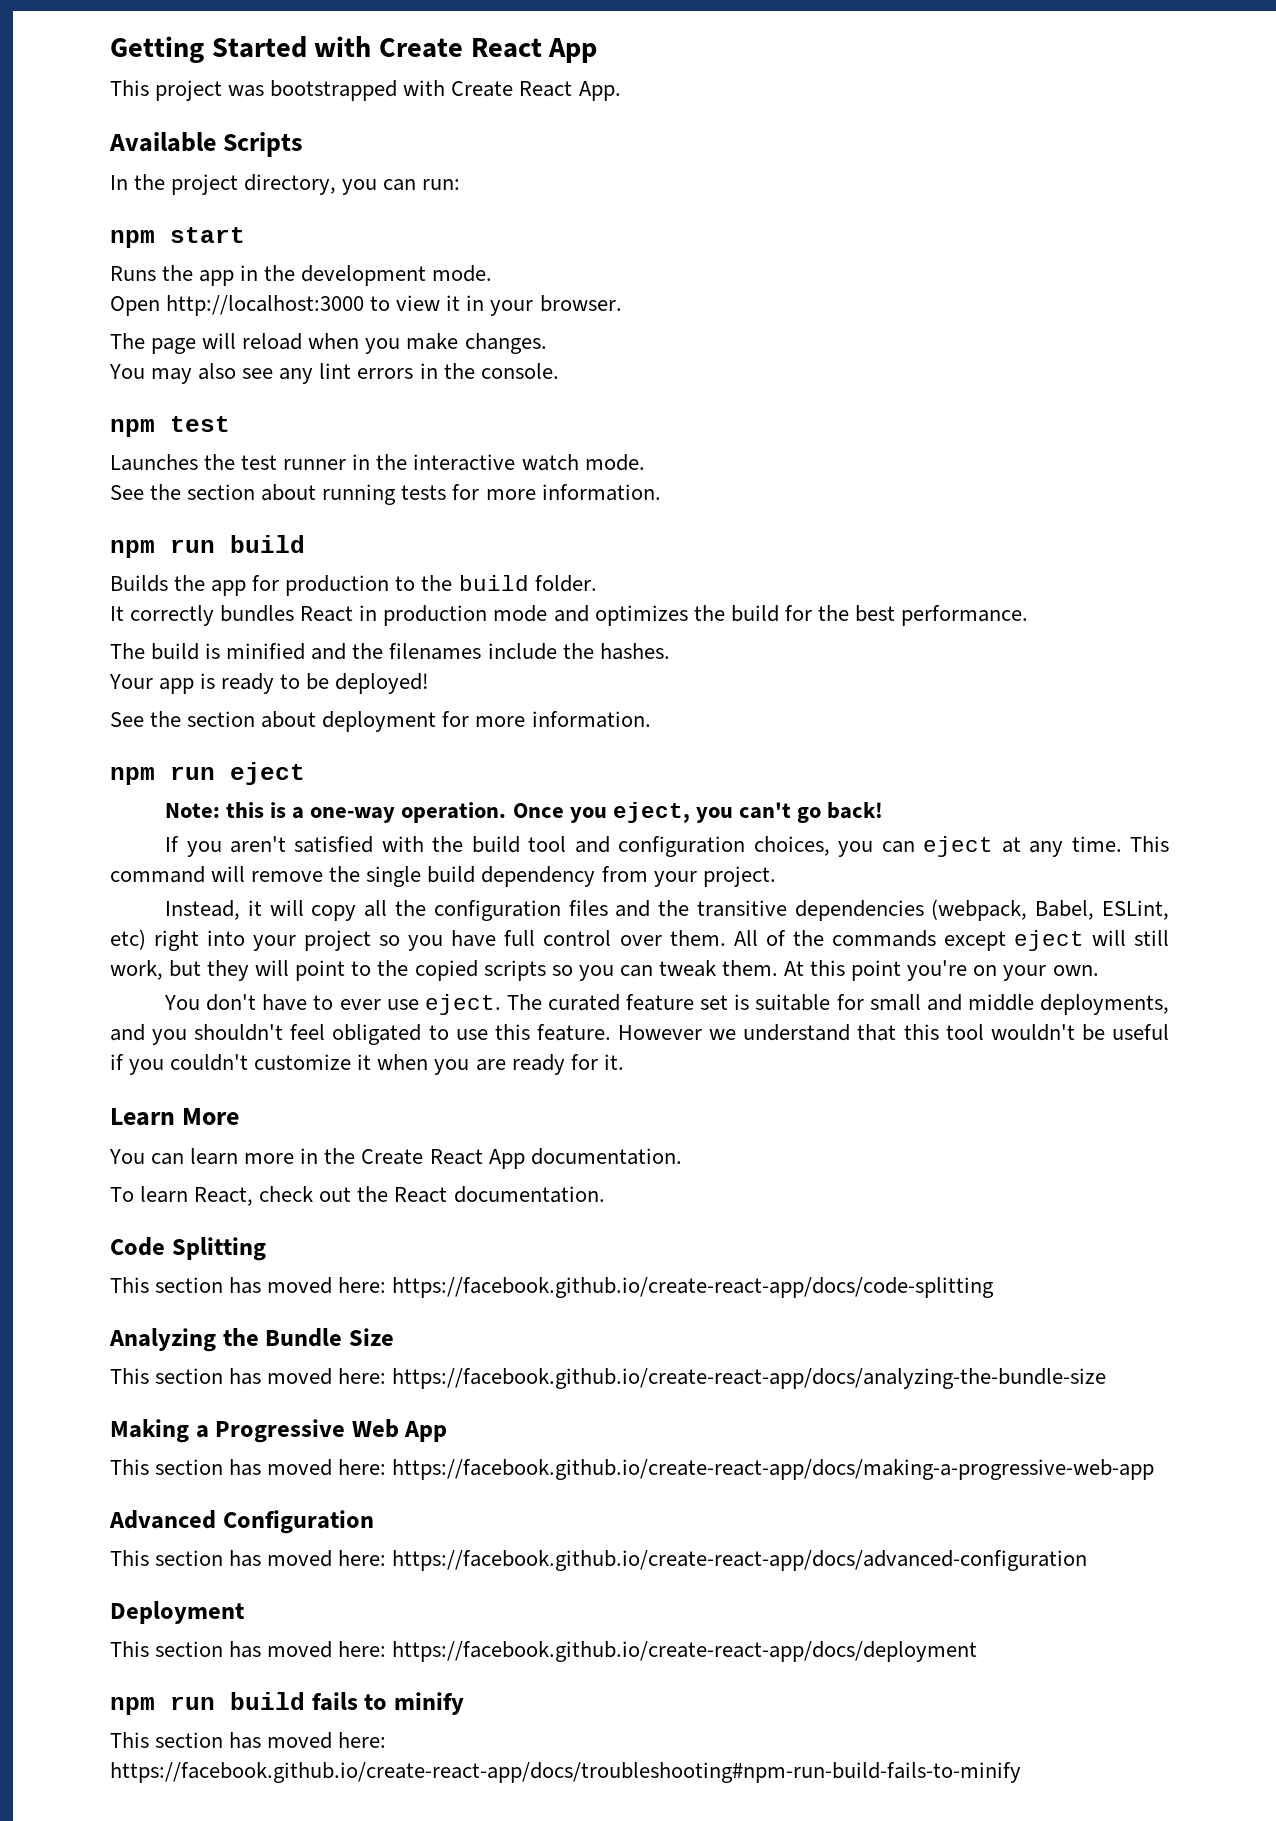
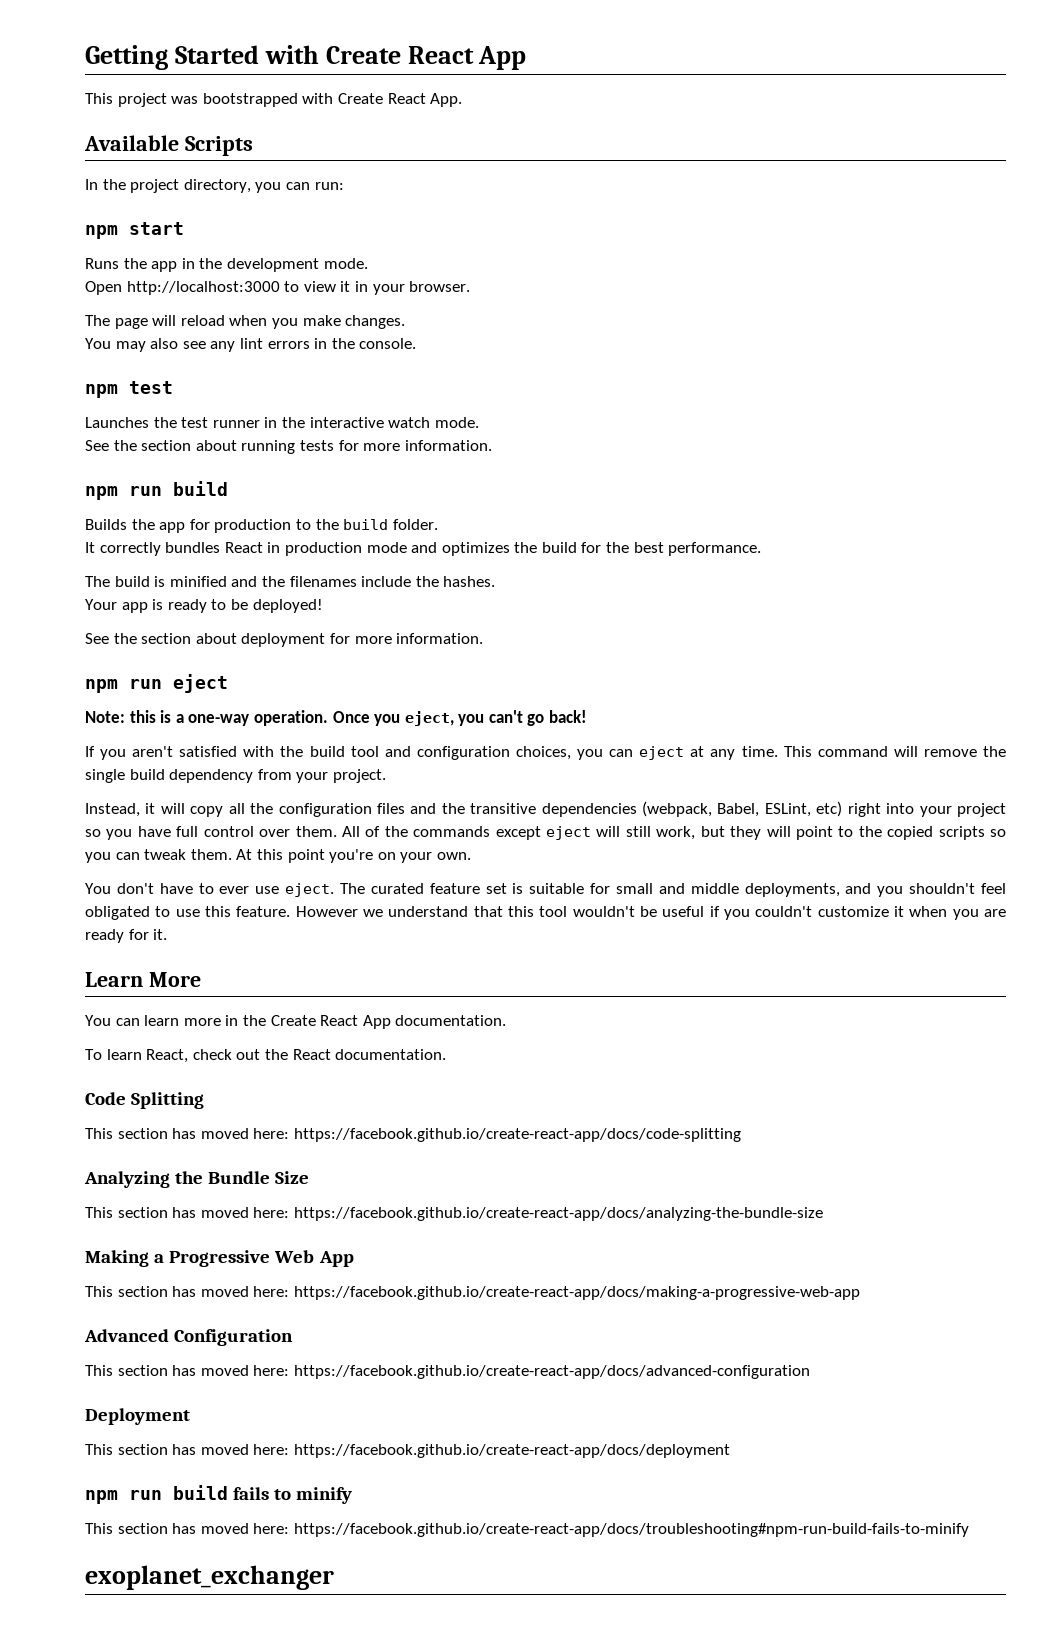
+ exoplanet_exchanger

